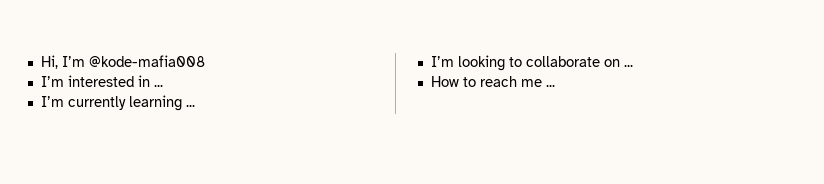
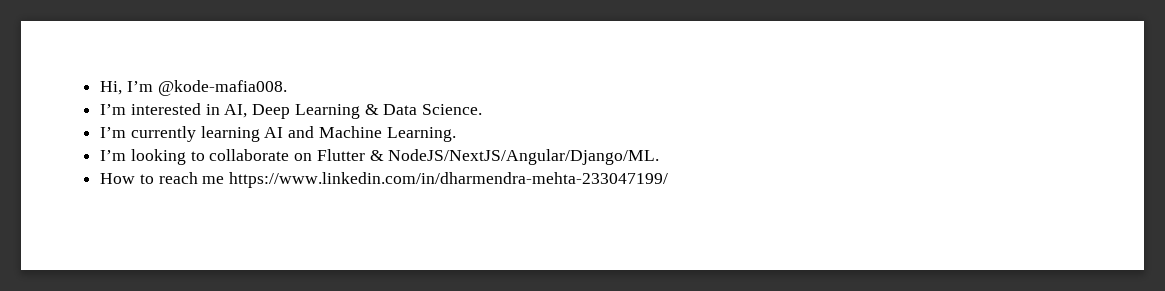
- Hi, I’m @kode-mafia008
+ Hi, I’m @kode-mafia008.
- I’m interested in ...
+ I’m interested in AI, Deep Learning & Data Science.
- I’m currently learning ...
+ I’m currently learning AI and Machine Learning.
- I’m looking to collaborate on ...
+ I’m looking to collaborate on Flutter & NodeJS/NextJS/Angular/Django/ML.
- How to reach me ...
+ How to reach me https://www.linkedin.com/in/dharmendra-mehta-233047199/

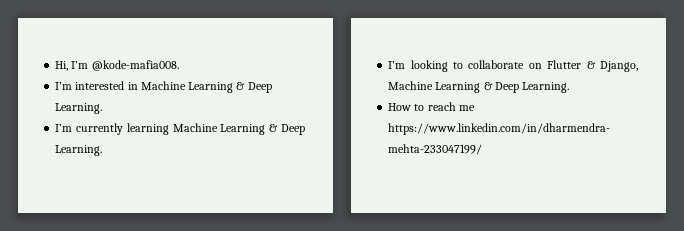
- I’m interested in AI, Deep Learning & Data Science.
+ I’m interested in Machine Learning & Deep Learning.
- I’m currently learning AI and Machine Learning.
+ I’m currently learning Machine Learning & Deep Learning.
- I’m looking to collaborate on Flutter & NodeJS/NextJS/Angular/Django/ML.
+ I’m looking to collaborate on Flutter & Django, Machine Learning & Deep Learning.

